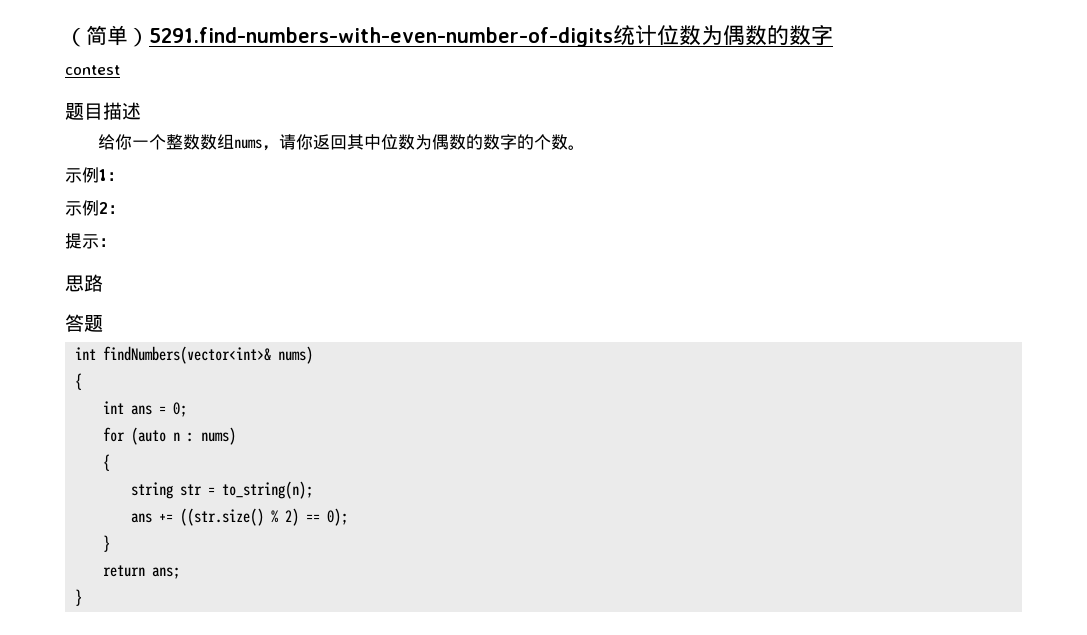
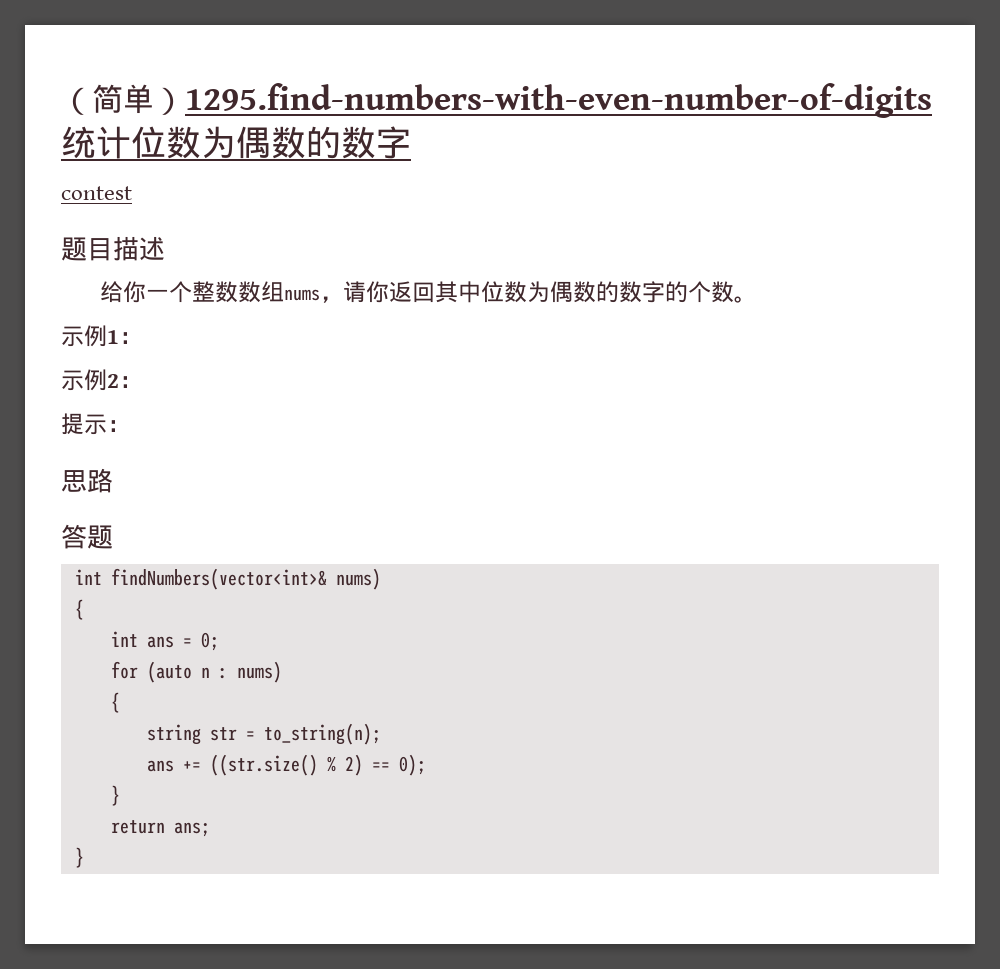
- （简单）5291.find-numbers-with-even-number-of-digits统计位数为偶数的数字
+ （简单）1295.find-numbers-with-even-number-of-digits统计位数为偶数的数字

